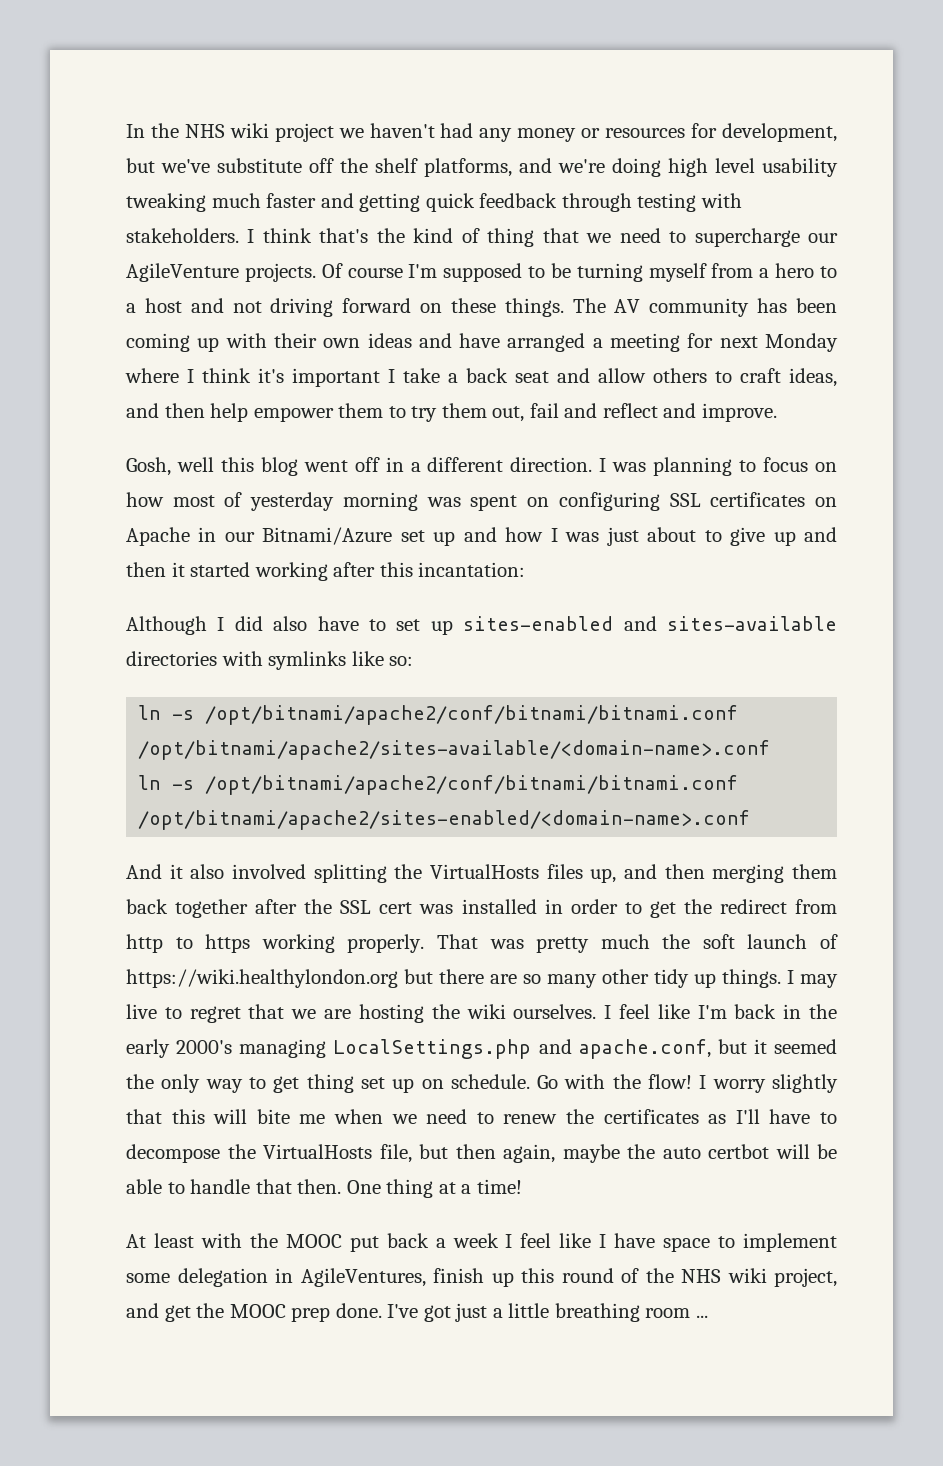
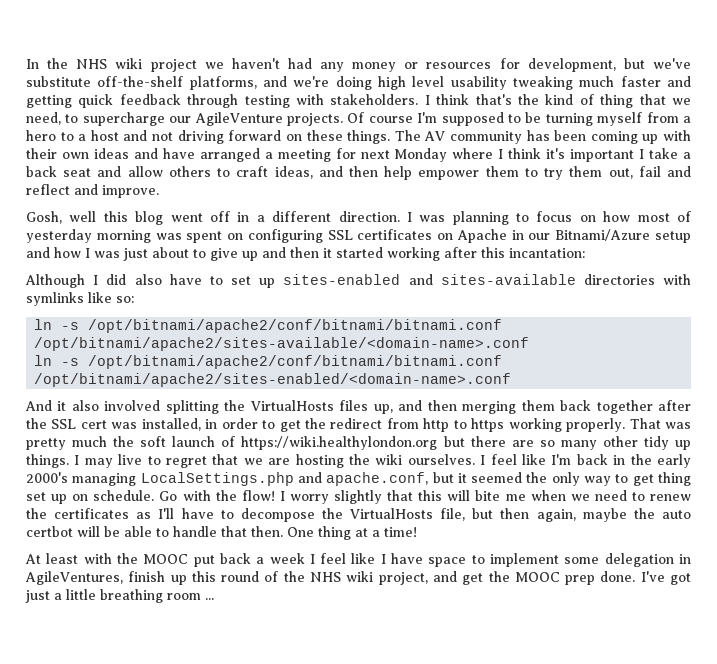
- In the NHS wiki project we haven't had any money or resources for development, but we've substitute off the shelf platforms, and we're doing high level usability tweaking much faster and getting quick feedback through testing with stakeholders.
+ In the NHS wiki project we haven't had any money or resources for development, but we've substitute off-the-shelf platforms, and we're doing high level usability tweaking much faster and getting quick feedback through testing with stakeholders.
- I think that's the kind of thing that we need to supercharge our AgileVenture projects.
+ I think that's the kind of thing that we need, to supercharge our AgileVenture projects.
- I was planning to focus on how most of yesterday morning was spent on configuring SSL certificates on Apache in our Bitnami/Azure set up and how I was just about to give up and then it started working after this incantation:
+ I was planning to focus on how most of yesterday morning was spent on configuring SSL certificates on Apache in our Bitnami/Azure setup and how I was just about to give up and then it started working after this incantation:
- And it also involved splitting the VirtualHosts files up, and then merging them back together after the SSL cert was installed in order to get the redirect from http to https working properly.
+ And it also involved splitting the VirtualHosts files up, and then merging them back together after the SSL cert was installed, in order to get the redirect from http to https working properly.

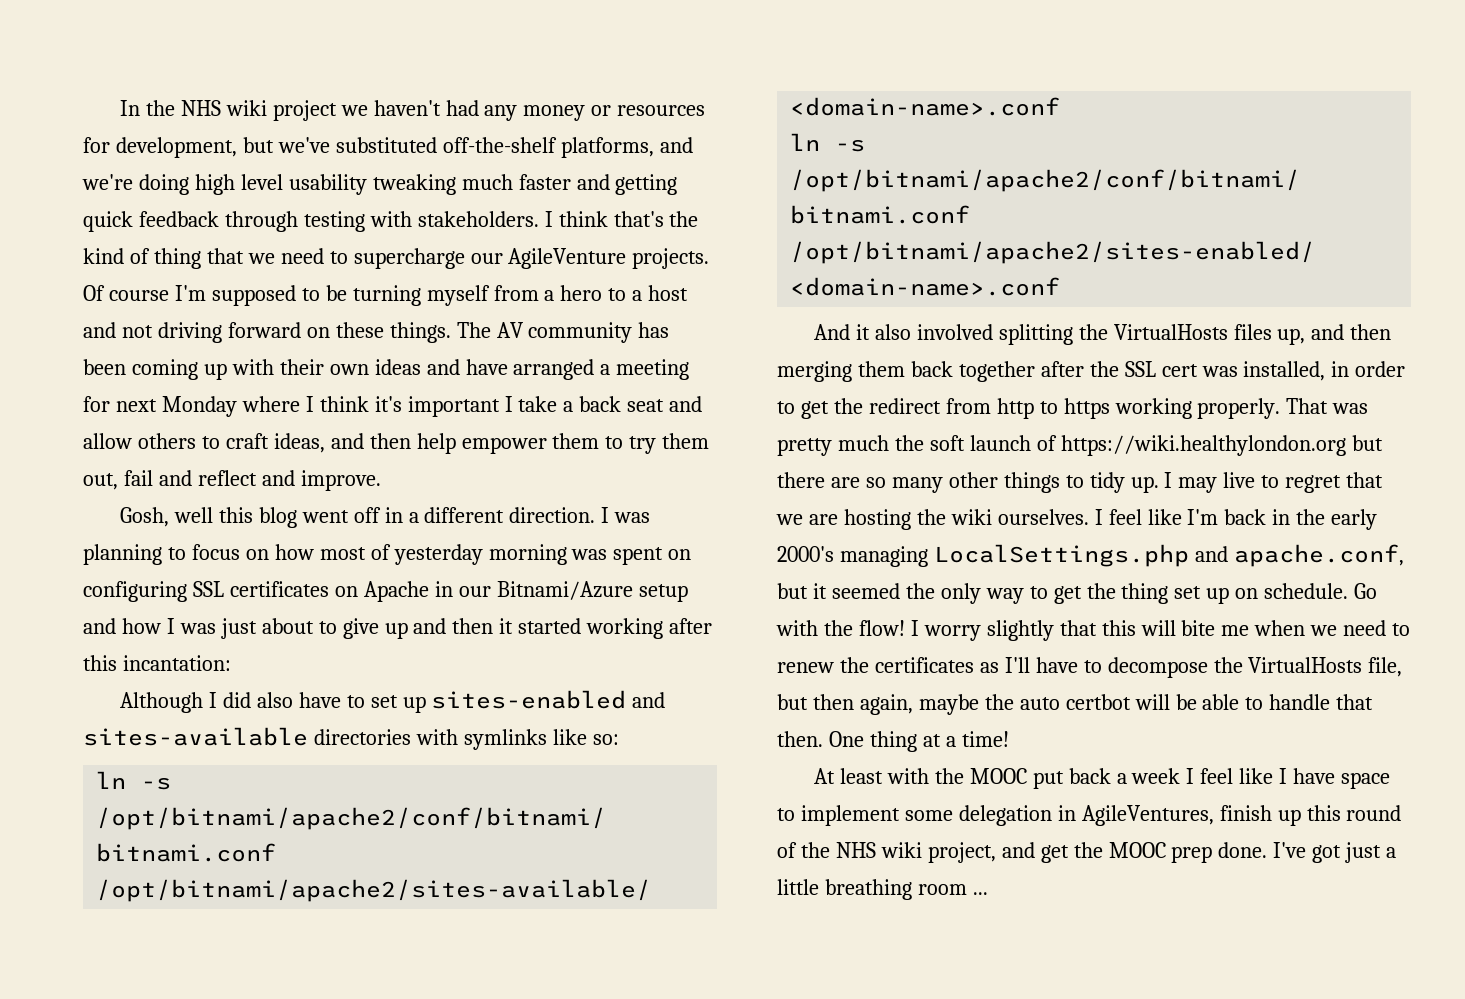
- In the NHS wiki project we haven't had any money or resources for development, but we've substitute off-the-shelf platforms, and we're doing high level usability tweaking much faster and getting quick feedback through testing with stakeholders.
+ In the NHS wiki project we haven't had any money or resources for development, but we've substituted off-the-shelf platforms, and we're doing high level usability tweaking much faster and getting quick feedback through testing with stakeholders.
- I think that's the kind of thing that we need, to supercharge our AgileVenture projects.
+ I think that's the kind of thing that we need to supercharge our AgileVenture projects.
- That was pretty much the soft launch of https://wiki.healthylondon.org but there are so many other tidy up things.
+ That was pretty much the soft launch of https://wiki.healthylondon.org but there are so many other things to tidy up.
- I feel like I'm back in the early 2000's managing LocalSettings.php and apache.conf, but it seemed the only way to get thing set up on schedule.
+ I feel like I'm back in the early 2000's managing LocalSettings.php and apache.conf, but it seemed the only way to get the thing set up on schedule.

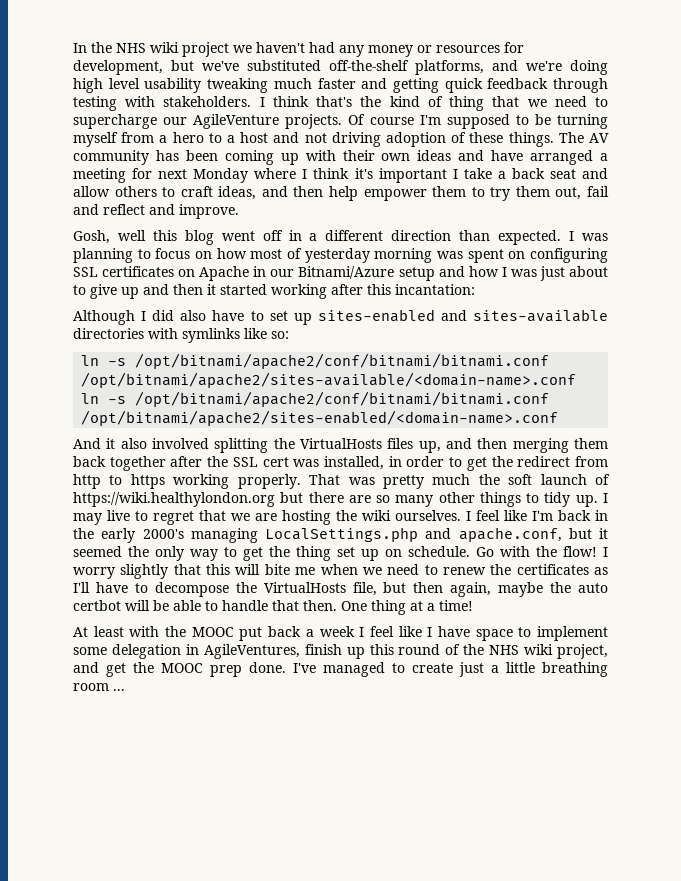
- Of course I'm supposed to be turning myself from a hero to a host and not driving forward on these things.
+ Of course I'm supposed to be turning myself from a hero to a host and not driving adoption of these things.
- Gosh, well this blog went off in a different direction.
+ Gosh, well this blog went off in a different direction than expected.
- I've got just a little breathing room ...
+ I've managed to create just a little breathing room ...

